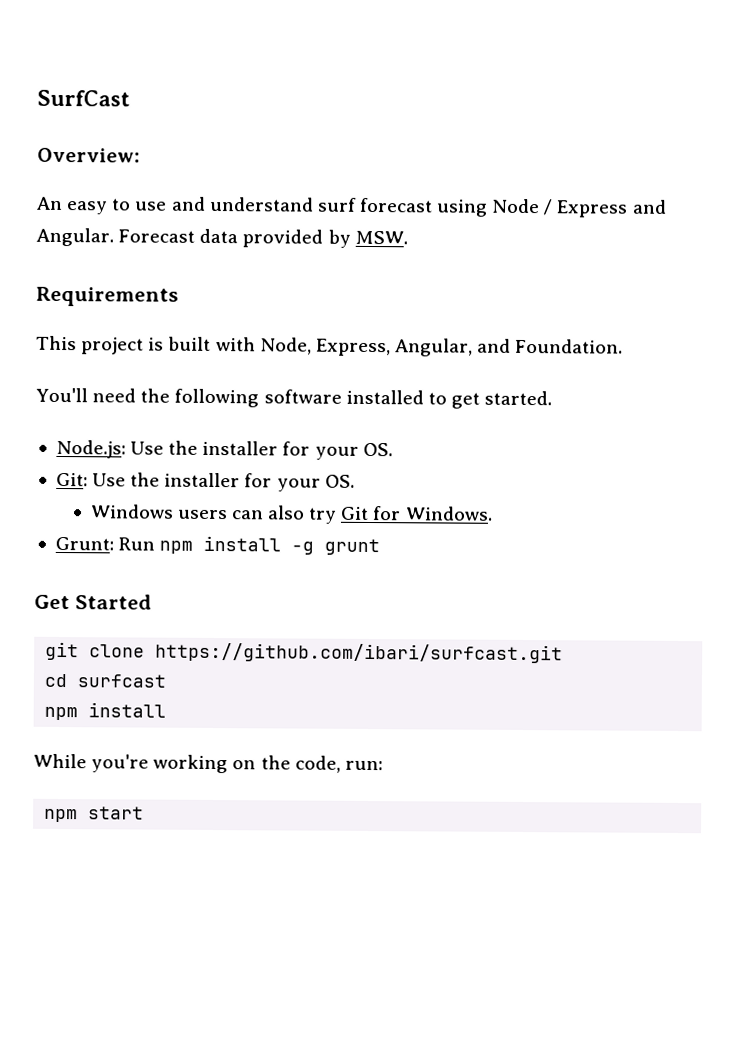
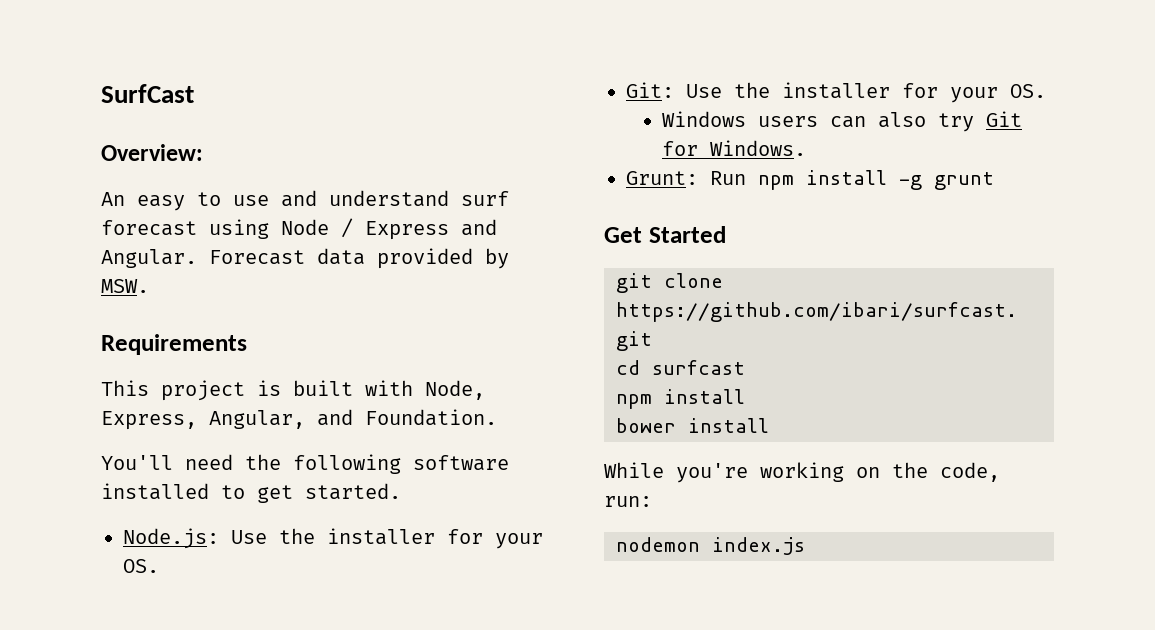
+ bower install
- npm start
+ nodemon index.js

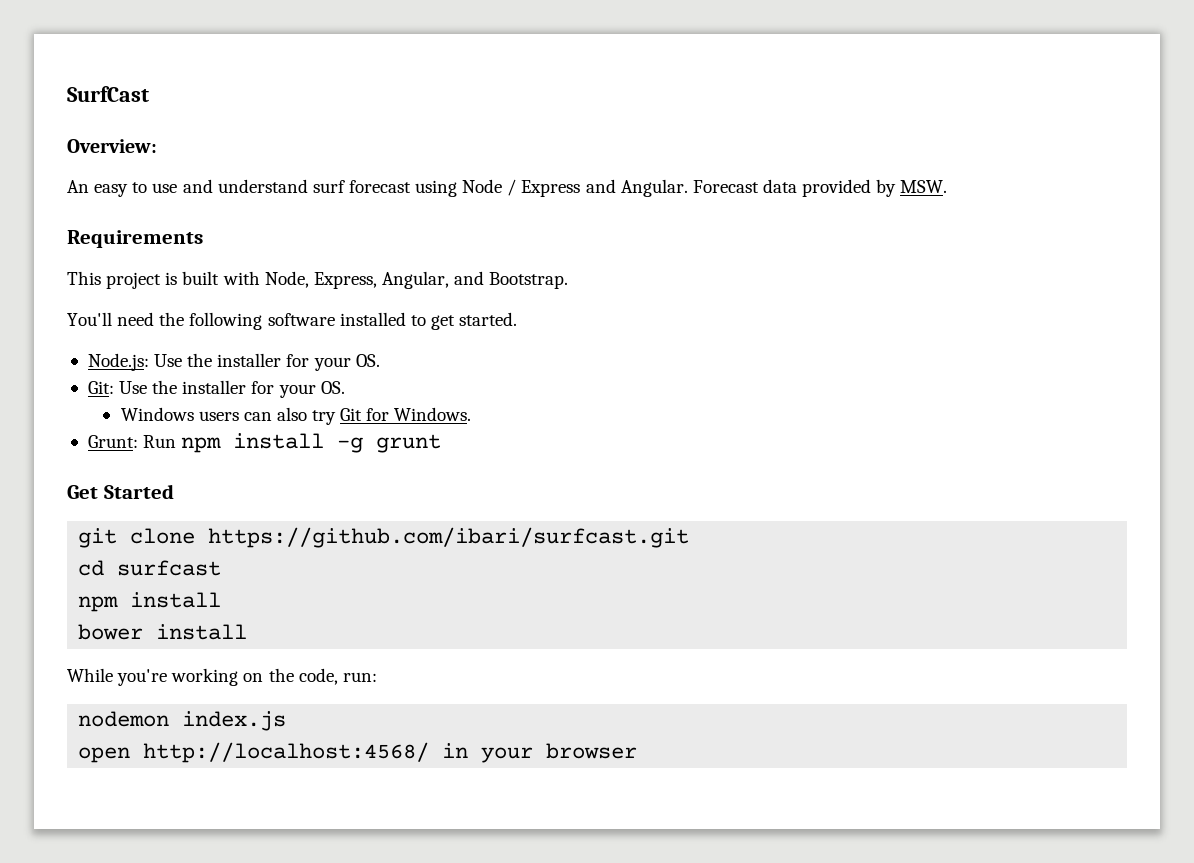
- This project is built with Node, Express, Angular, and Foundation.
+ This project is built with Node, Express, Angular, and Bootstrap.
+ open http://localhost:4568/ in your browser

